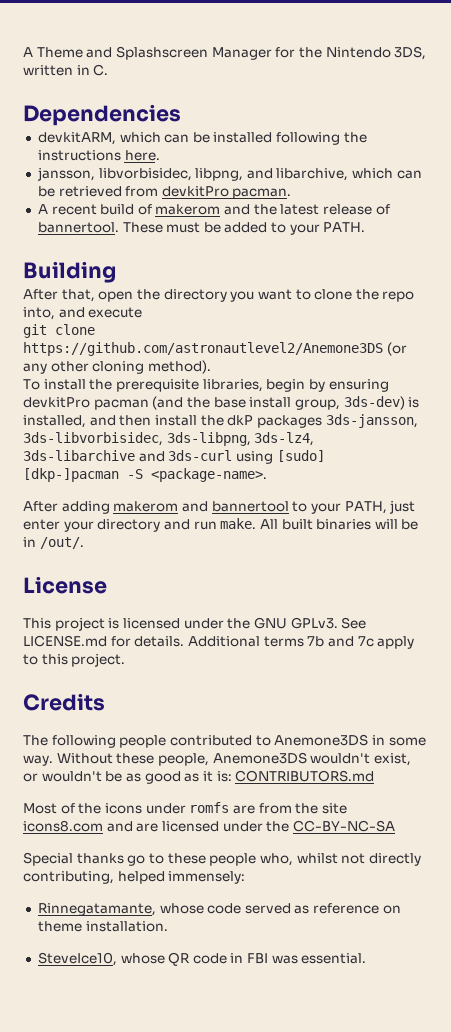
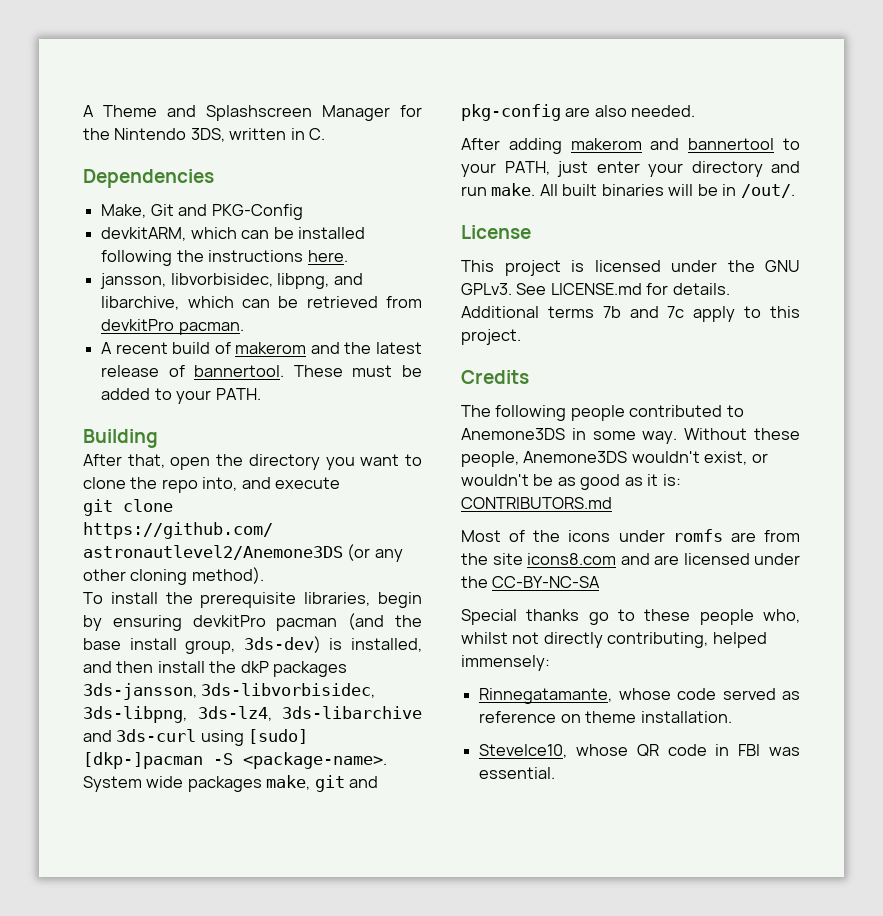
+ Make, Git and PKG-Config
+ System wide packages make, git and pkg-config are also needed.

